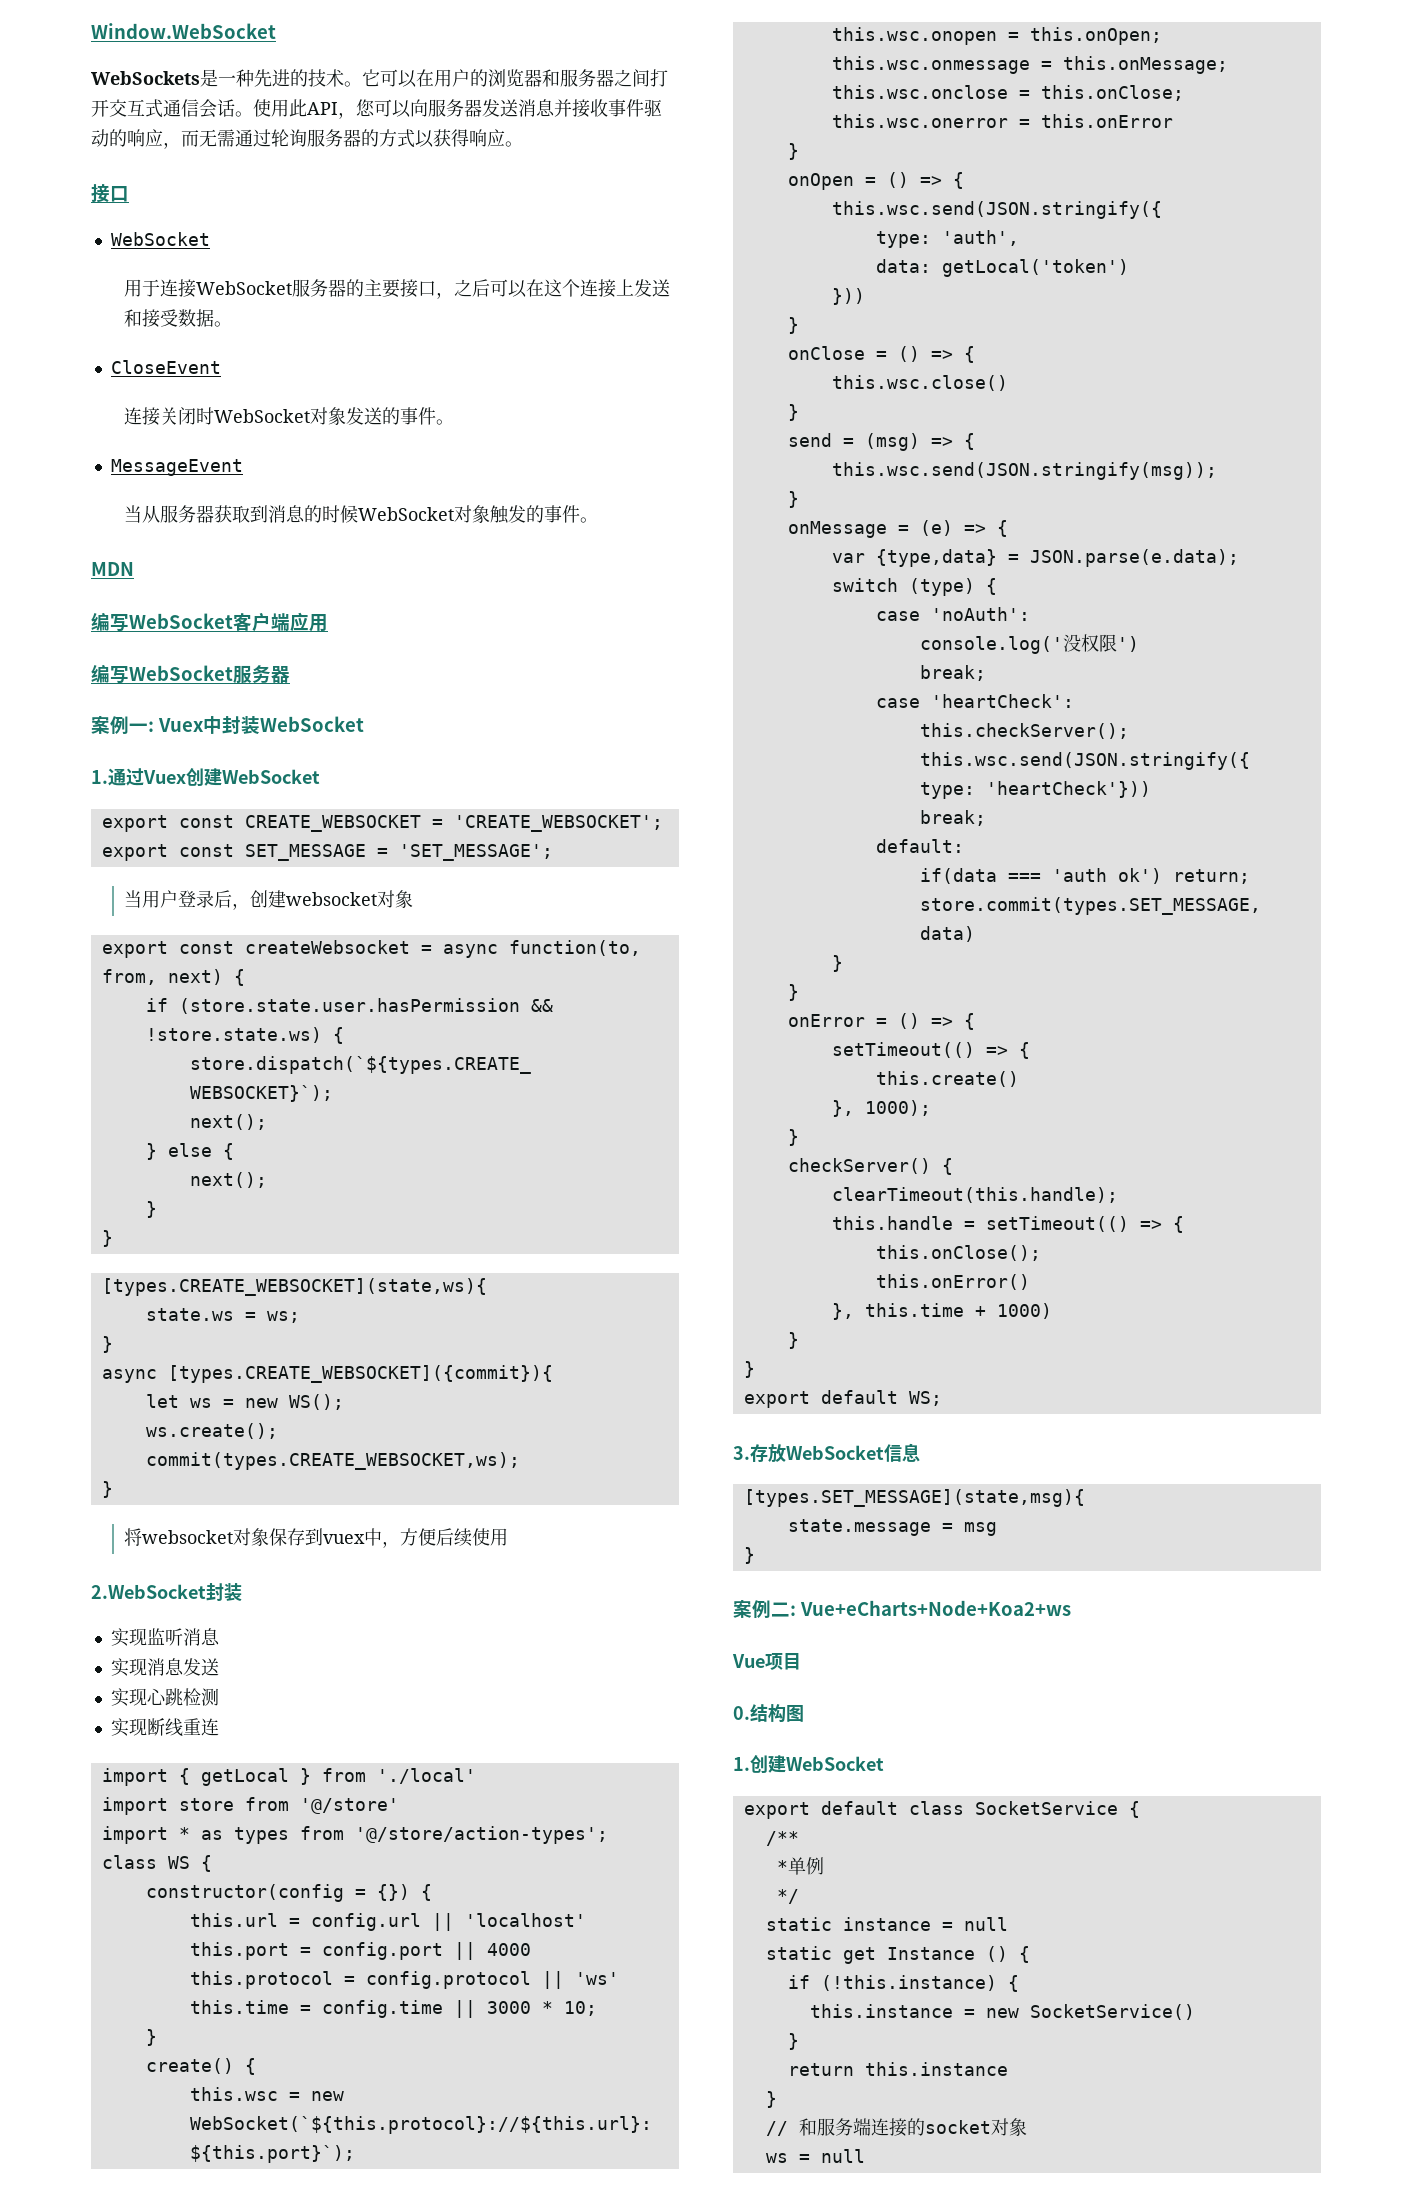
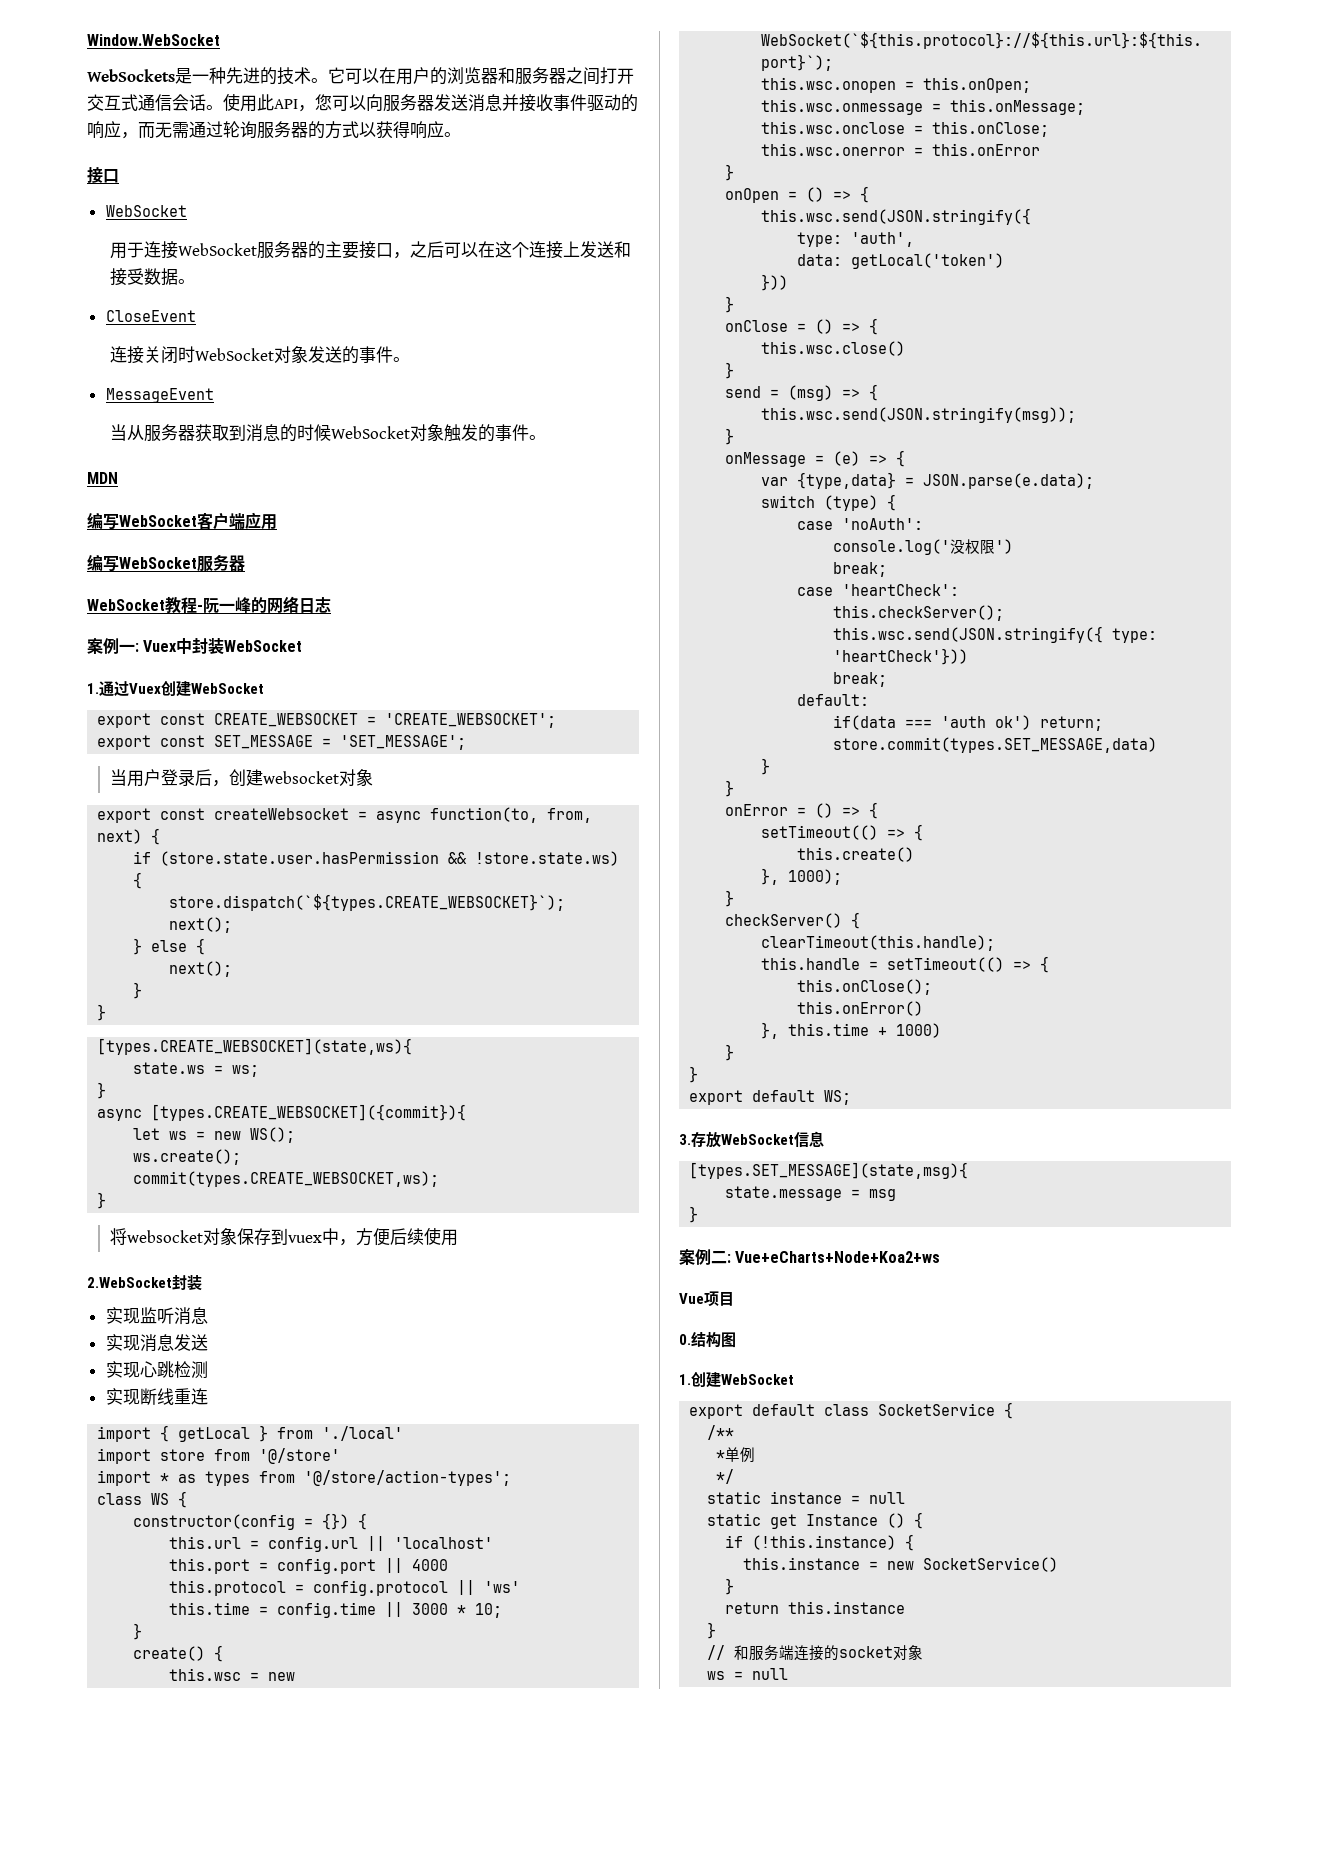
+ WebSocket教程-阮一峰的网络日志

